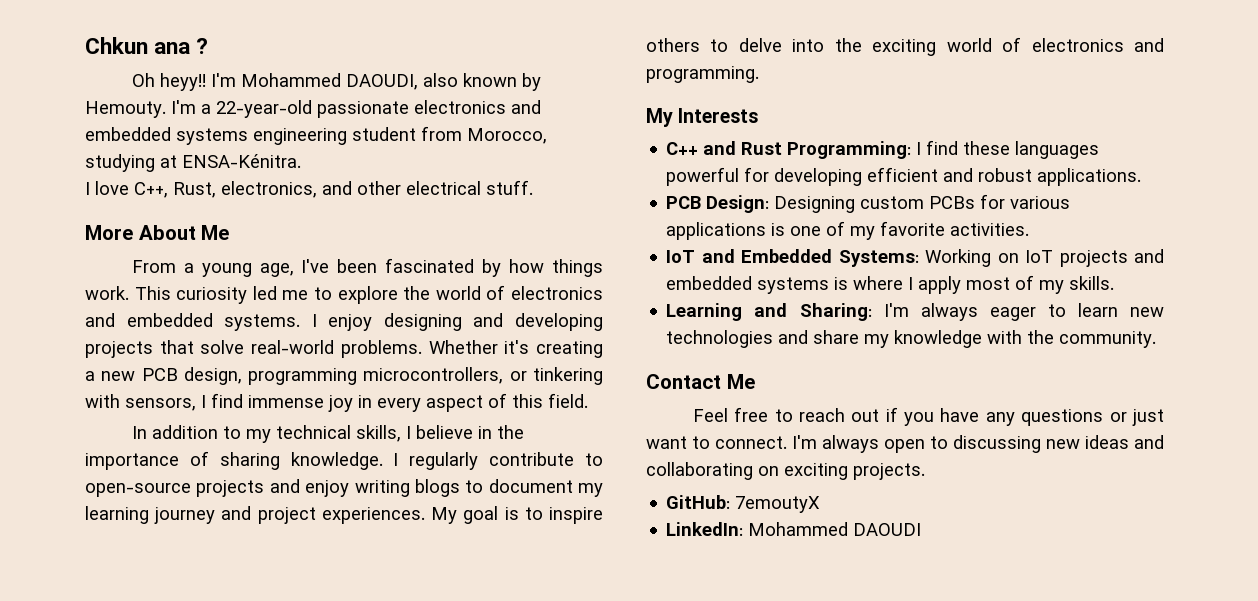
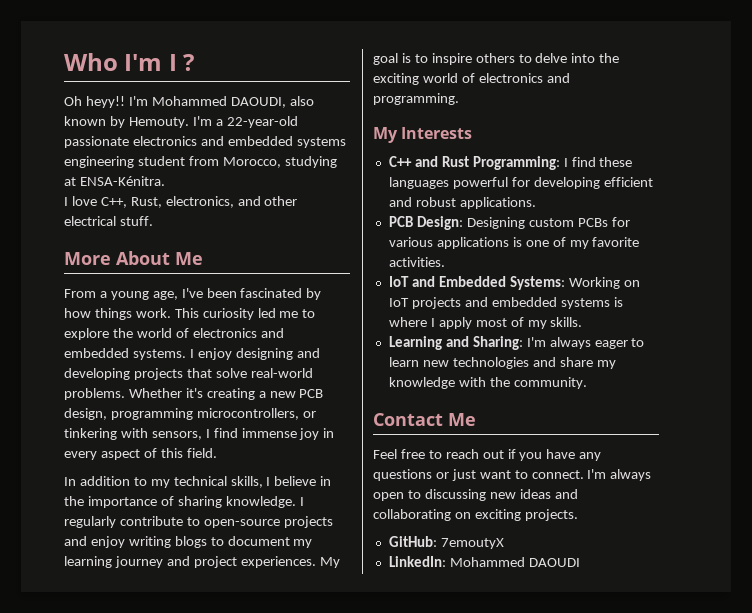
- Chkun ana ?
+ Who I'm I ?

